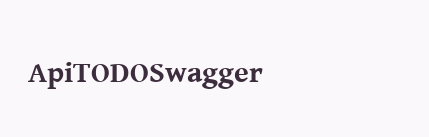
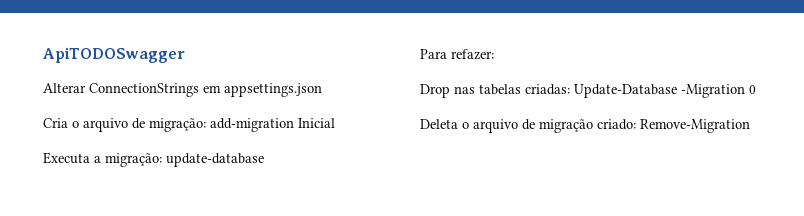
+ Alterar ConnectionStrings em appsettings.json
+ Cria o arquivo de migração: add-migration Inicial
+ Executa a migração: update-database
+ Para refazer:
+ Drop nas tabelas criadas: Update-Database -Migration 0
+ Deleta o arquivo de migração criado: Remove-Migration

